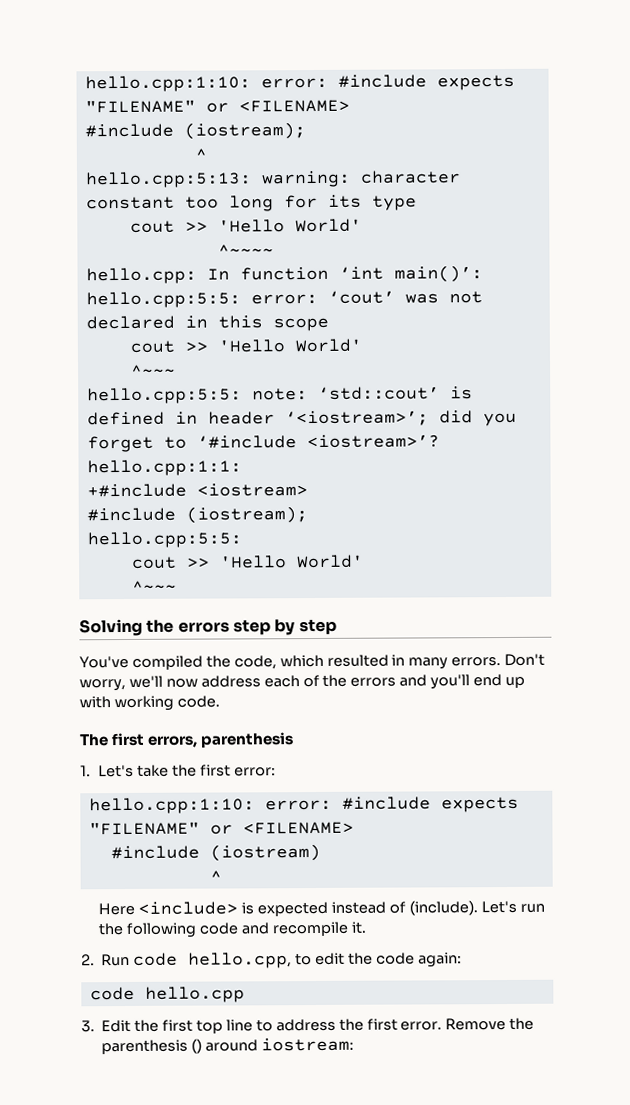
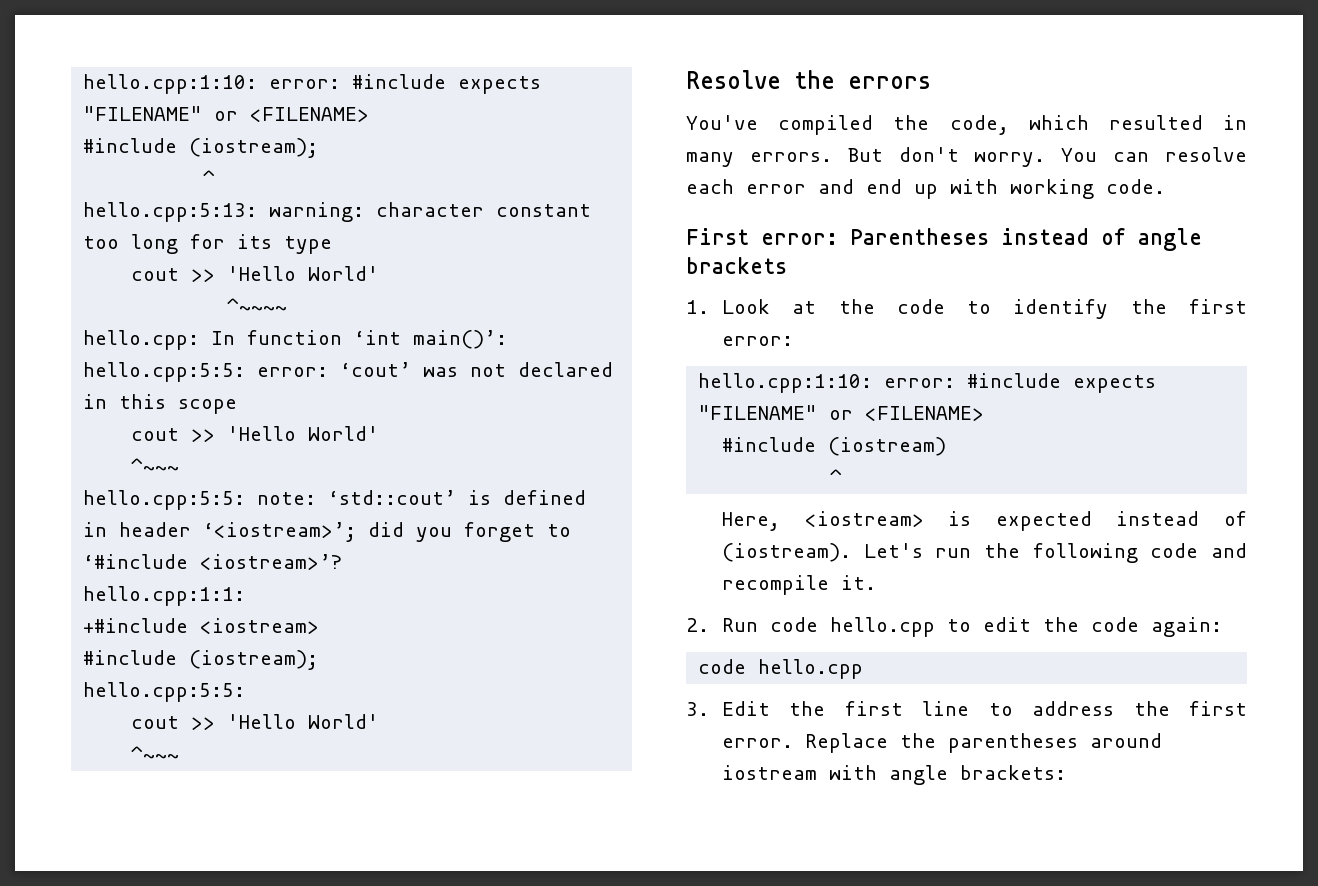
- Solving the errors step by step
+ Resolve the errors
- Don't worry, we'll now address each of the errors and you'll end up with working code.
+ But don't worry. You can resolve each error and end up with working code.
- The first errors, parenthesis
- 1. Let's take the first error:
+ First error: Parentheses instead of angle brackets
+ 1. Look at the code to identify the first error:
- Here <include> is expected instead of (include).
+ Here, <iostream> is expected instead of (iostream).
- 2. Run code hello.cpp, to edit the code again:
+ 2. Run code hello.cpp to edit the code again:
- 3. Edit the first top line to address the first error.
+ 3. Edit the first line to address the first error.
- Remove the parenthesis () around iostream:
+ Replace the parentheses around iostream with angle brackets:

